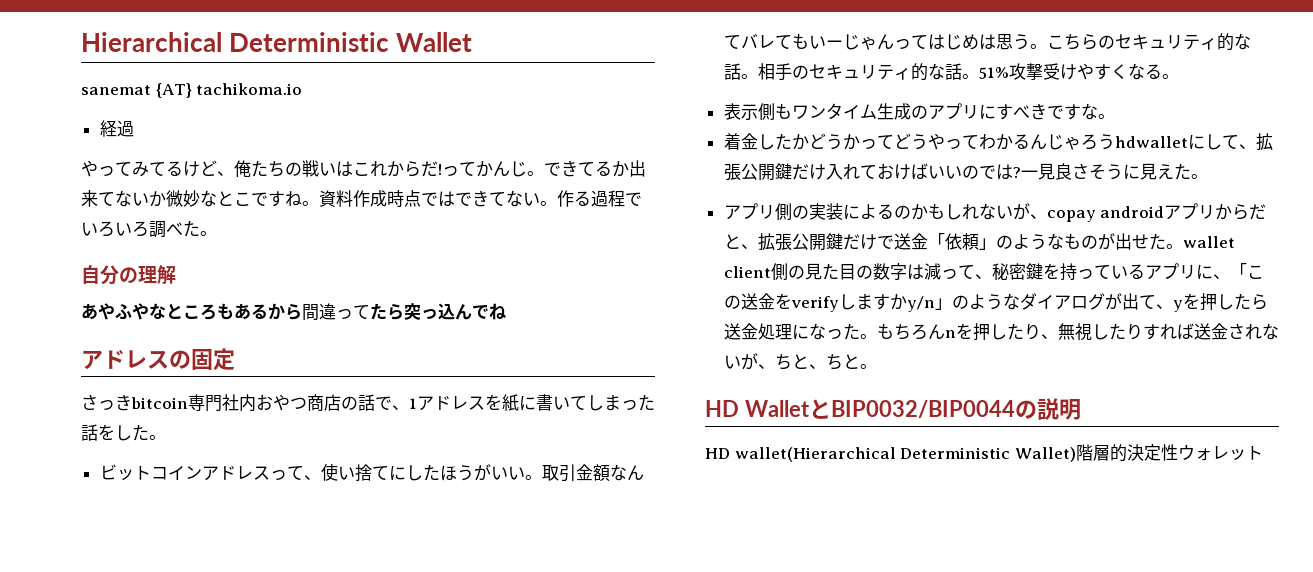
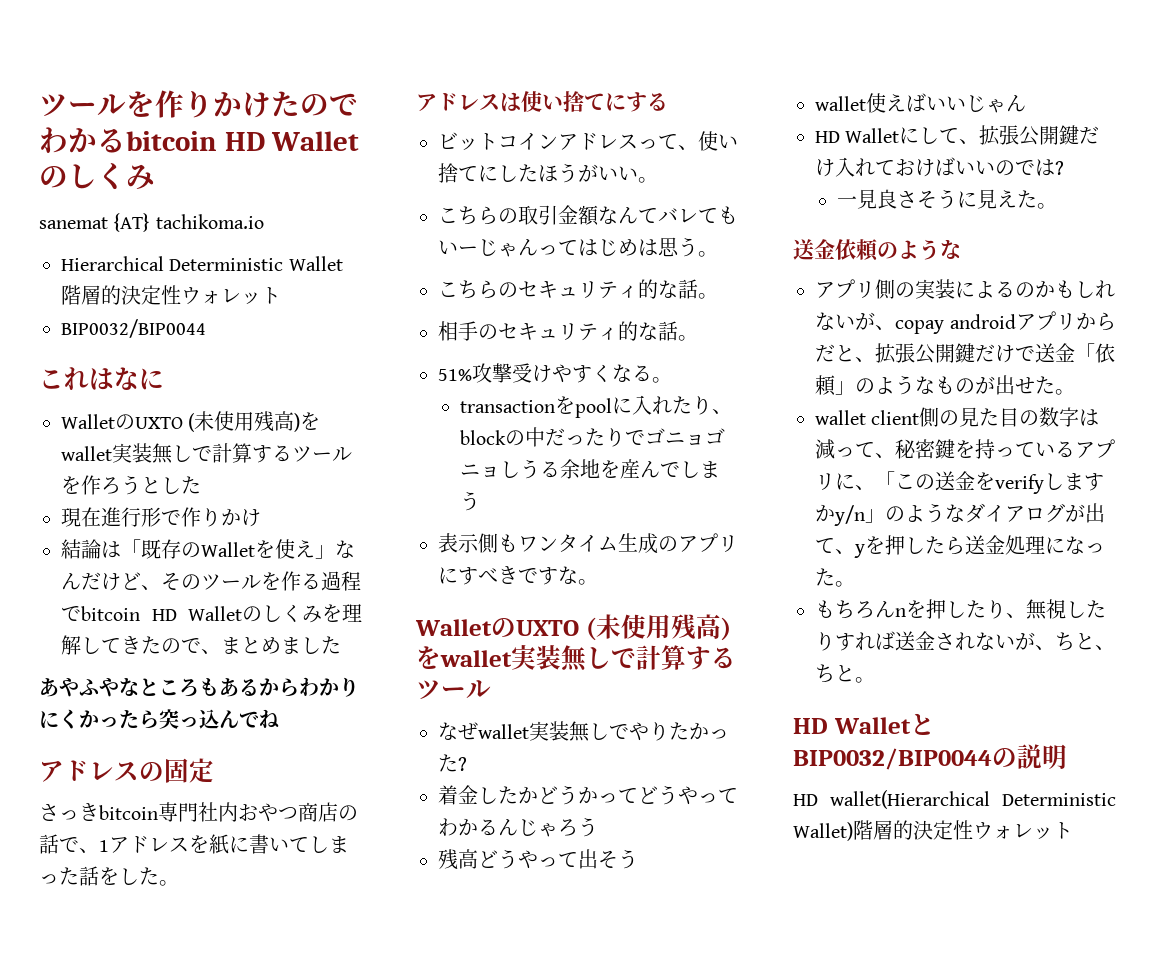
- Hierarchical Deterministic Wallet
+ ツールを作りかけたのでわかるbitcoin HD Walletのしくみ
- 経過
- やってみてるけど、俺たちの戦いはこれからだ!ってかんじ。できてるか出来てないか微妙なとこですね。資料作成時点ではできてない。作る過程でいろいろ調べた。
- 自分の理解
+ Hierarchical Deterministic Wallet階層的決定性ウォレット
+ BIP0032/BIP0044
+ これはなに
+ WalletのUXTO (未使用残高)をwallet実装無しで計算するツールを作ろうとした
+ 現在進行形で作りかけ
+ 結論は「既存のWalletを使え」なんだけど、そのツールを作る過程でbitcoin HD Walletのしくみを理解してきたので、まとめました
- あやふやなところもあるから間違ってたら突っ込んでね
+ あやふやなところもあるからわかりにくかったら突っ込んでね
+ アドレスは使い捨てにする
- ビットコインアドレスって、使い捨てにしたほうがいい。取引金額なんてバレてもいーじゃんってはじめは思う。こちらのセキュリティ的な話。相手のセキュリティ的な話。51%攻撃受けやすくなる。
+ ビットコインアドレスって、使い捨てにしたほうがいい。
+ こちらの取引金額なんてバレてもいーじゃんってはじめは思う。
+ こちらのセキュリティ的な話。
+ 相手のセキュリティ的な話。
+ 51%攻撃受けやすくなる。
+ transactionをpoolに入れたり、blockの中だったりでゴニョゴニョしうる余地を産んでしまう
  表示側もワンタイム生成のアプリにすべきですな。
+ WalletのUXTO (未使用残高)をwallet実装無しで計算するツール
+ なぜwallet実装無しでやりたかった?
- 着金したかどうかってどうやってわかるんじゃろうhdwalletにして、拡張公開鍵だけ入れておけばいいのでは?一見良さそうに見えた。
+ 着金したかどうかってどうやってわかるんじゃろう
+ 残高どうやって出そう
+ wallet使えばいいじゃん
+ HD Walletにして、拡張公開鍵だけ入れておけばいいのでは?
+ 一見良さそうに見えた。
+ 送金依頼のような
- アプリ側の実装によるのかもしれないが、copay androidアプリからだと、拡張公開鍵だけで送金「依頼」のようなものが出せた。wallet client側の見た目の数字は減って、秘密鍵を持っているアプリに、「この送金をverifyしますかy/n」のようなダイアログが出て、yを押したら送金処理になった。もちろんnを押したり、無視したりすれば送金されないが、ちと、ちと。
+ アプリ側の実装によるのかもしれないが、copay androidアプリからだと、拡張公開鍵だけで送金「依頼」のようなものが出せた。
+ wallet client側の見た目の数字は減って、秘密鍵を持っているアプリに、「この送金をverifyしますかy/n」のようなダイアログが出て、yを押したら送金処理になった。
+ もちろんnを押したり、無視したりすれば送金されないが、ちと、ちと。

